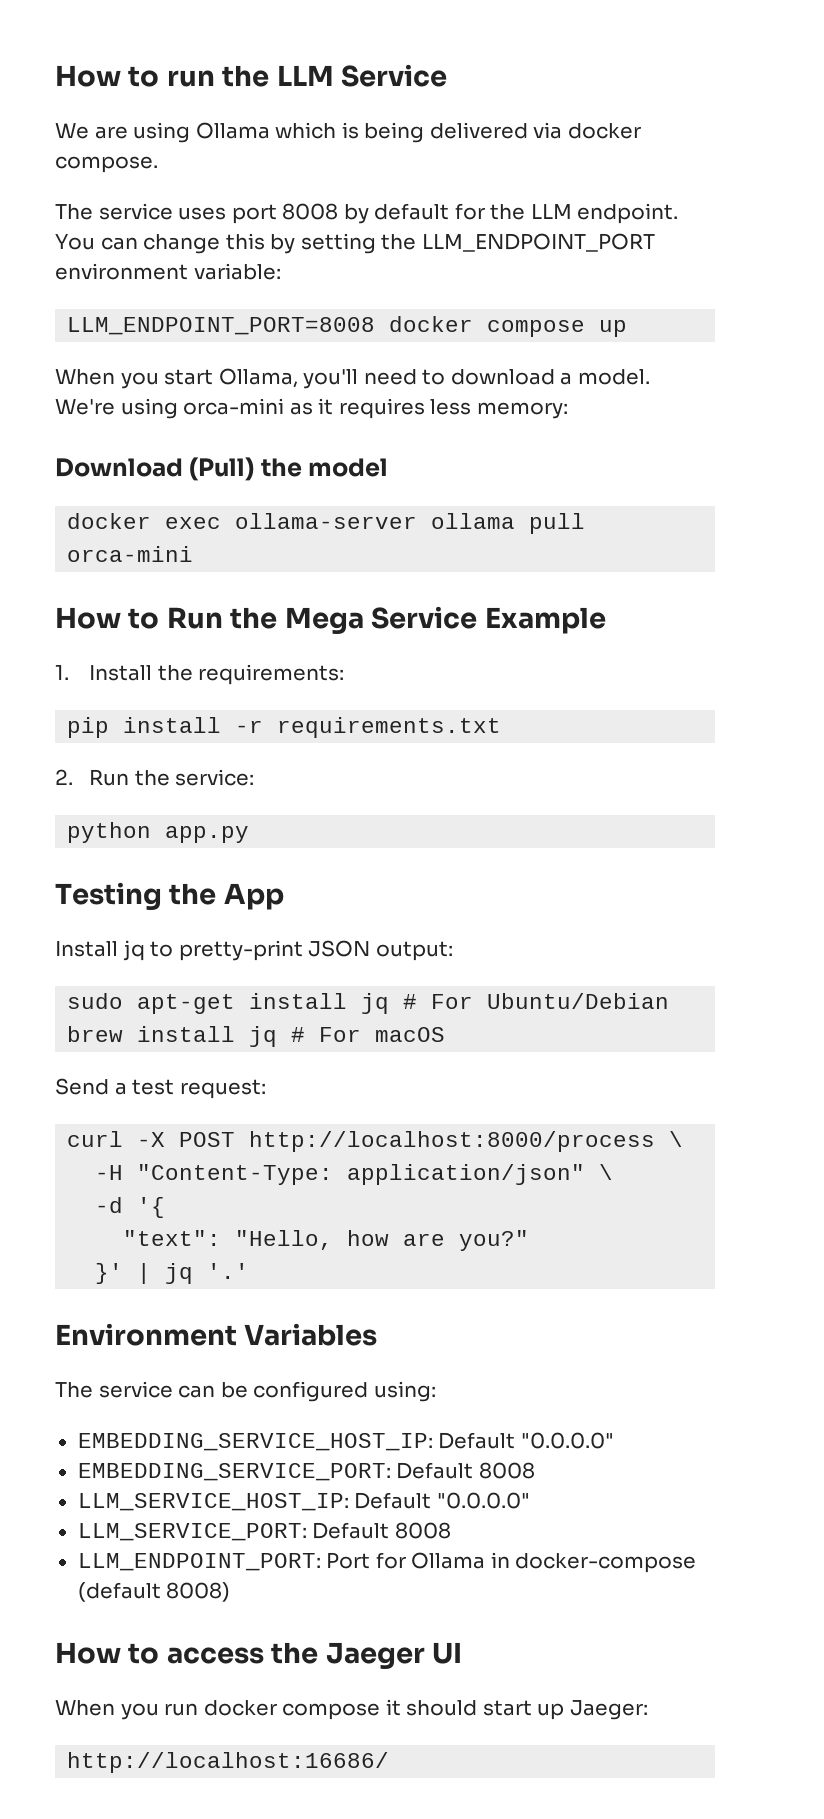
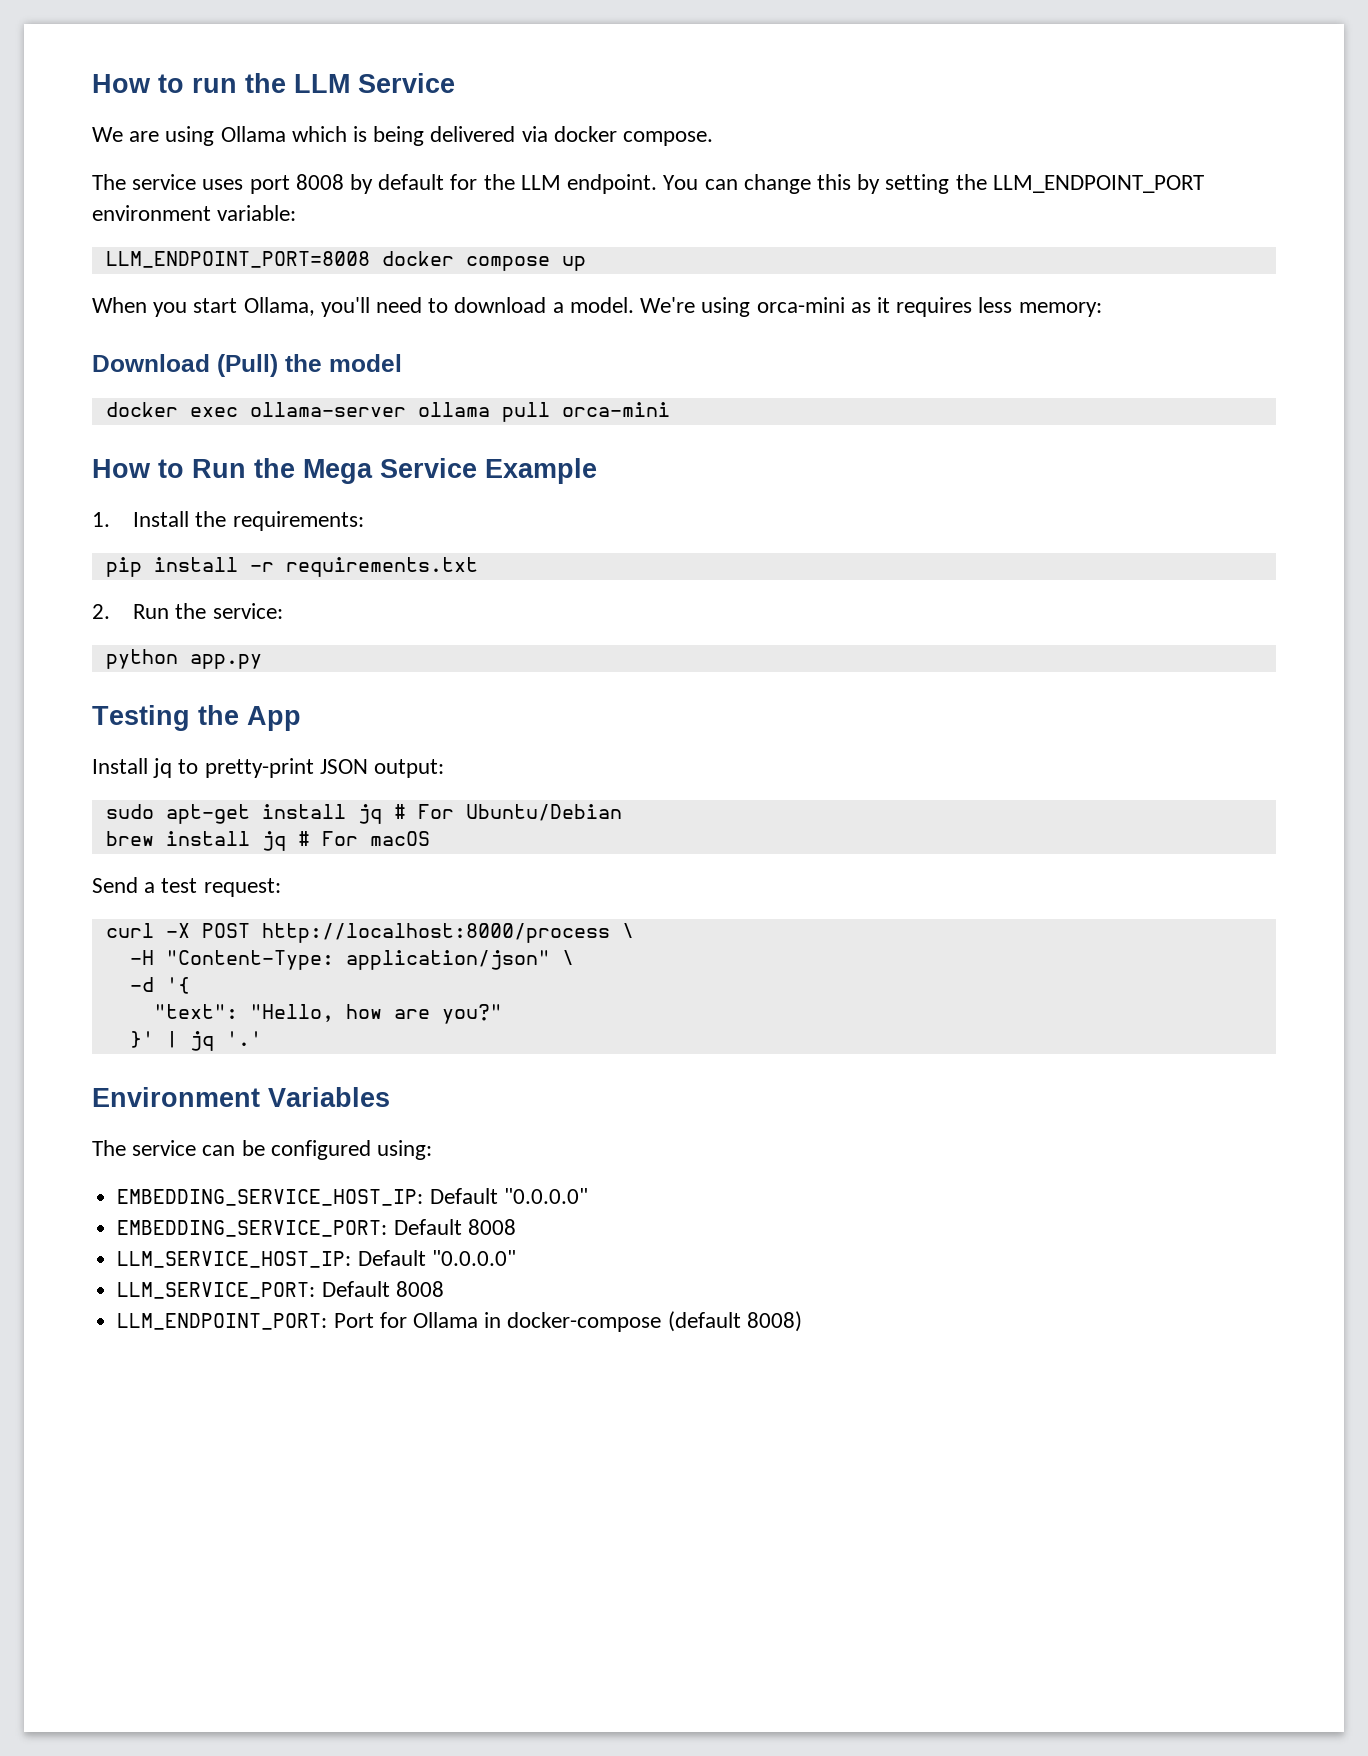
- How to access the Jaeger UI
- When you run docker compose it should start up Jaeger:
- http://localhost:16686/

